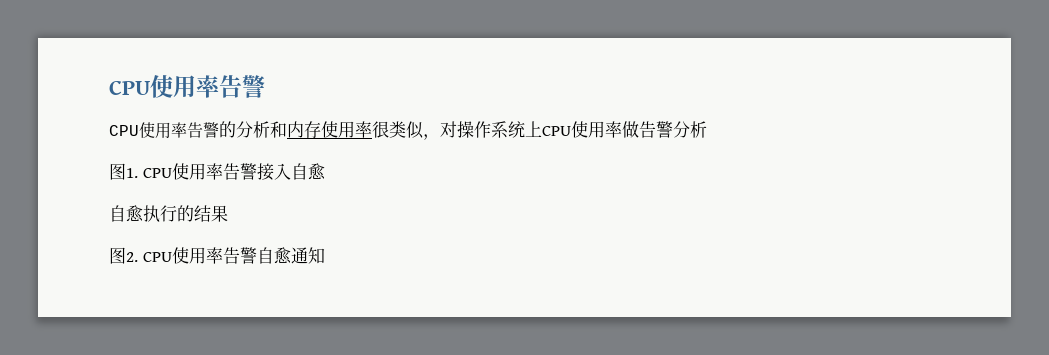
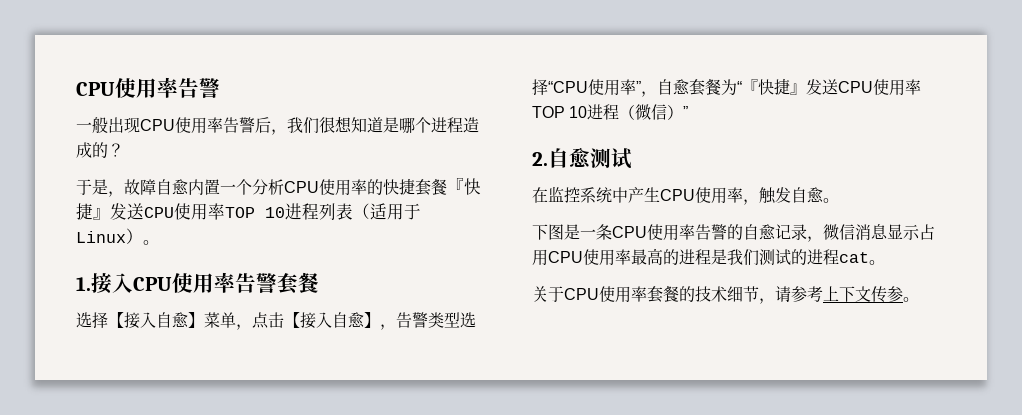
- CPU使用率告警的分析和内存使用率很类似，对操作系统上CPU使用率做告警分析
- 图1. CPU使用率告警接入自愈
- 自愈执行的结果
- 图2. CPU使用率告警自愈通知
+ 一般出现CPU使用率告警后，我们很想知道是哪个进程造成的？
+ 于是，故障自愈内置一个分析CPU使用率的快捷套餐『快捷』发送CPU使用率TOP 10进程列表（适用于Linux）。
+ 1.接入CPU使用率告警套餐
+ 选择【接入自愈】菜单，点击【接入自愈】，告警类型选择“CPU使用率”，自愈套餐为“『快捷』发送CPU使用率TOP 10进程（微信）”
+ 2.自愈测试
+ 在监控系统中产生CPU使用率，触发自愈。
+ 下图是一条CPU使用率告警的自愈记录，微信消息显示占用CPU使用率最高的进程是我们测试的进程cat。
+ 关于CPU使用率套餐的技术细节，请参考上下文传参。

